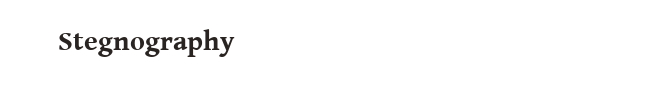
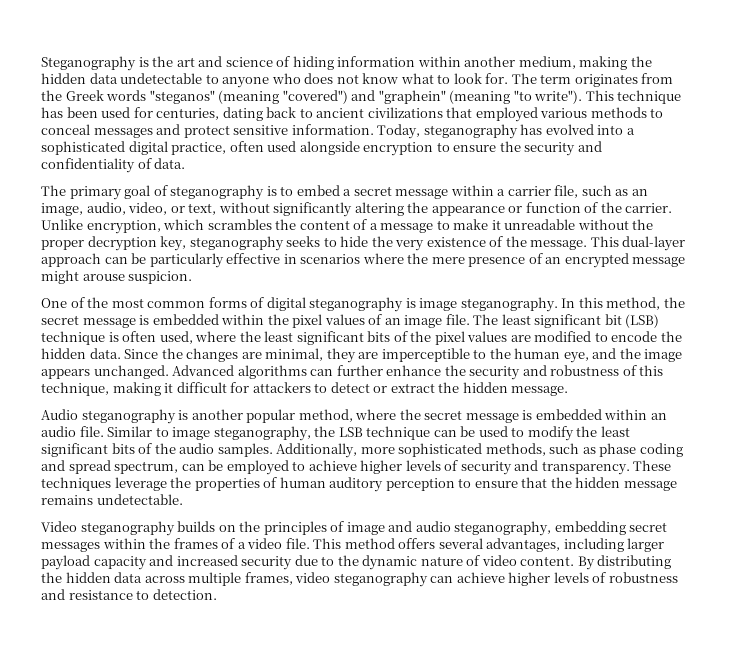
- Stegnography
+ Steganography is the art and science of hiding information within another medium, making the hidden data undetectable to anyone who does not know what to look for. The term originates from the Greek words "steganos" (meaning "covered") and "graphein" (meaning "to write"). This technique has been used for centuries, dating back to ancient civilizations that employed various methods to conceal messages and protect sensitive information. Today, steganography has evolved into a sophisticated digital practice, often used alongside encryption to ensure the security and confidentiality of data.
+ The primary goal of steganography is to embed a secret message within a carrier file, such as an image, audio, video, or text, without significantly altering the appearance or function of the carrier. Unlike encryption, which scrambles the content of a message to make it unreadable without the proper decryption key, steganography seeks to hide the very existence of the message. This dual-layer approach can be particularly effective in scenarios where the mere presence of an encrypted message might arouse suspicion.
+ One of the most common forms of digital steganography is image steganography. In this method, the secret message is embedded within the pixel values of an image file. The least significant bit (LSB) technique is often used, where the least significant bits of the pixel values are modified to encode the hidden data. Since the changes are minimal, they are imperceptible to the human eye, and the image appears unchanged. Advanced algorithms can further enhance the security and robustness of this technique, making it difficult for attackers to detect or extract the hidden message.
+ Audio steganography is another popular method, where the secret message is embedded within an audio file. Similar to image steganography, the LSB technique can be used to modify the least significant bits of the audio samples. Additionally, more sophisticated methods, such as phase coding and spread spectrum, can be employed to achieve higher levels of security and transparency. These techniques leverage the properties of human auditory perception to ensure that the hidden message remains undetectable.
+ Video steganography builds on the principles of image and audio steganography, embedding secret messages within the frames of a video file. This method offers several advantages, including larger payload capacity and increased security due to the dynamic nature of video content. By distributing the hidden data across multiple frames, video steganography can achieve higher levels of robustness and resistance to detection.

